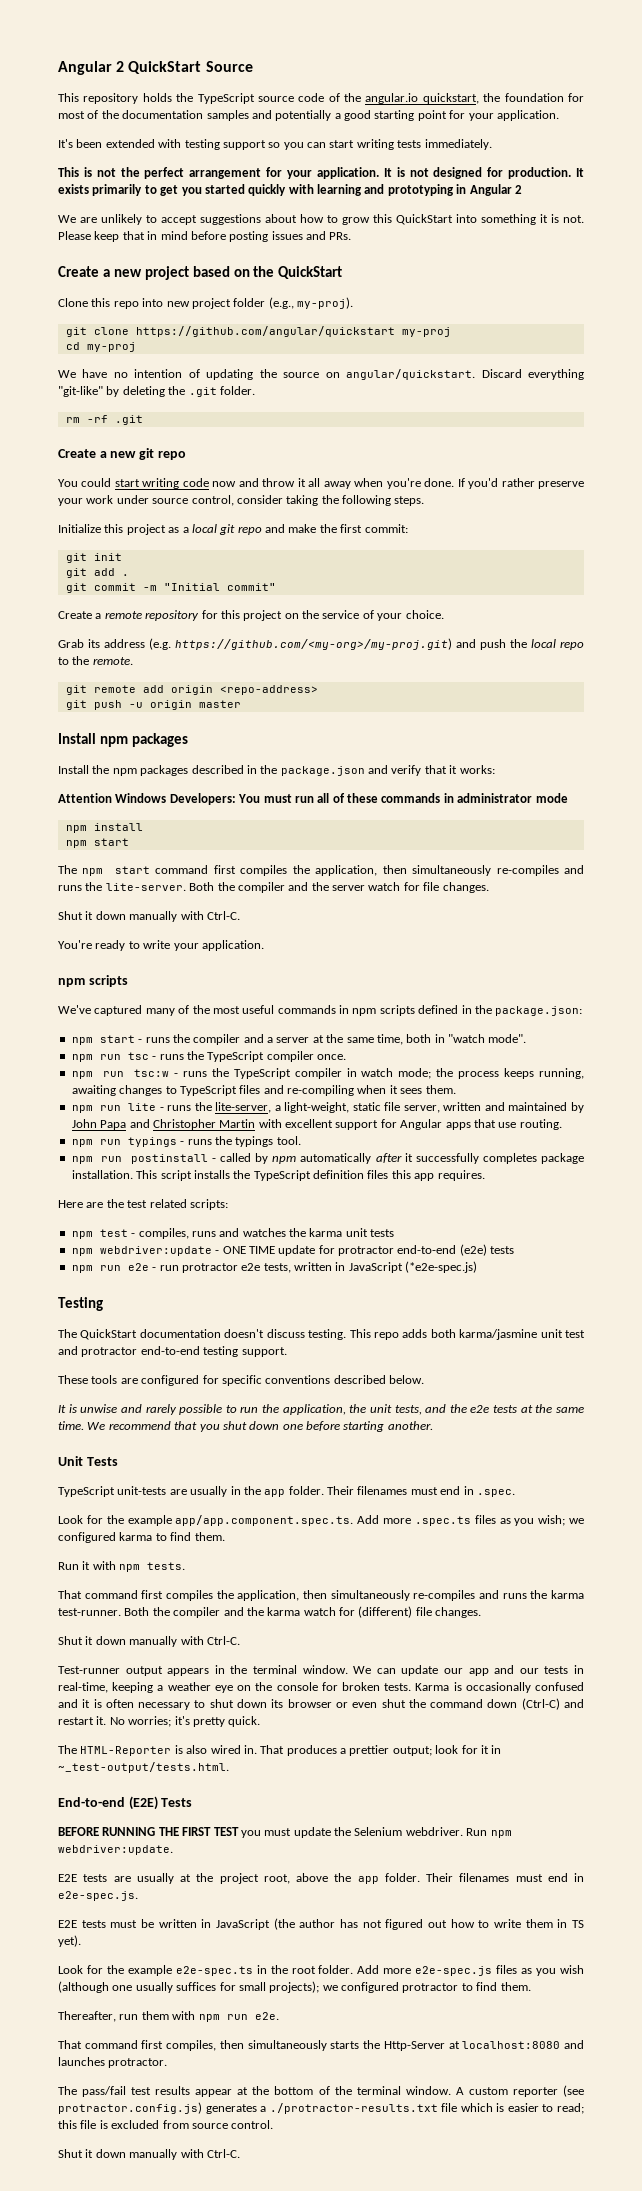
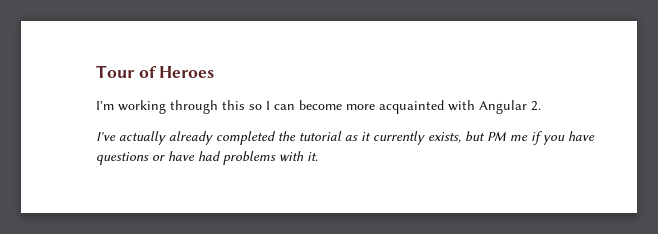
- Angular 2 QuickStart Source
- This repository holds the TypeScript source code of the angular.io quickstart, the foundation for most of the documentation samples and potentially a good starting point for your application.
- It's been extended with testing support so you can start writing tests immediately.
- This is not the perfect arrangement for your application. It is not designed for production. It exists primarily to get you started quickly with learning and prototyping in Angular 2
- We are unlikely to accept suggestions about how to grow this QuickStart into something it is not. Please keep that in mind before posting issues and PRs.
- Create a new project based on the QuickStart
- Clone this repo into new project folder (e.g., my-proj).
- git clone https://github.com/angular/quickstart my-proj
- cd my-proj
- We have no intention of updating the source on angular/quickstart. Discard everything "git-like" by deleting the .git folder.
- rm -rf .git
- Create a new git repo
- You could start writing code now and throw it all away when you're done. If you'd rather preserve your work under source control, consider taking the following steps.
- Initialize this project as a local git repo and make the first commit:
- git init
- git add .
- git commit -m "Initial commit"
- Create a remote repository for this project on the service of your choice.
- Grab its address (e.g. https://github.com/<my-org>/my-proj.git) and push the local repo to the remote.
- git remote add origin <repo-address>
- git push -u origin master
- Install npm packages
- Install the npm packages described in the package.json and verify that it works:
- Attention Windows Developers: You must run all of these commands in administrator mode
- npm install
- npm start
- The npm start command first compiles the application, then simultaneously re-compiles and runs the lite-server. Both the compiler and the server watch for file changes.
- Shut it down manually with Ctrl-C.
- You're ready to write your application.
- npm scripts
- We've captured many of the most useful commands in npm scripts defined in the package.json:
- npm start - runs the compiler and a server at the same time, both in "watch mode".
- npm run tsc - runs the TypeScript compiler once.
- npm run tsc:w - runs the TypeScript compiler in watch mode; the process keeps running, awaiting changes to TypeScript files and re-compiling when it sees them.
- npm run lite - runs the lite-server, a light-weight, static file server, written and maintained by John Papa and Christopher Martin with excellent support for Angular apps that use routing.
- npm run typings - runs the typings tool.
- npm run postinstall - called by npm automatically after it successfully completes package installation. This script installs the TypeScript definition files this app requires.
- Here are the test related scripts:
- npm test - compiles, runs and watches the karma unit tests
- npm webdriver:update - ONE TIME update for protractor end-to-end (e2e) tests
- npm run e2e - run protractor e2e tests, written in JavaScript (*e2e-spec.js)
- Testing
- The QuickStart documentation doesn't discuss testing. This repo adds both karma/jasmine unit test and protractor end-to-end testing support.
- These tools are configured for specific conventions described below.
- It is unwise and rarely possible to run the application, the unit tests, and the e2e tests at the same time. We recommend that you shut down one before starting another.
- Unit Tests
- TypeScript unit-tests are usually in the app folder. Their filenames must end in .spec.
- Look for the example app/app.component.spec.ts. Add more .spec.ts files as you wish; we configured karma to find them.
- Run it with npm tests.
- That command first compiles the application, then simultaneously re-compiles and runs the karma test-runner. Both the compiler and the karma watch for (different) file changes.
- Shut it down manually with Ctrl-C.
- Test-runner output appears in the terminal window. We can update our app and our tests in real-time, keeping a weather eye on the console for broken tests. Karma is occasionally confused and it is often necessary to shut down its browser or even shut the command down (Ctrl-C) and restart it. No worries; it's pretty quick.
- The HTML-Reporter is also wired in. That produces a prettier output; look for it in ~_test-output/tests.html.
- End-to-end (E2E) Tests
- BEFORE RUNNING THE FIRST TEST you must update the Selenium webdriver. Run npm webdriver:update.
- E2E tests are usually at the project root, above the app folder. Their filenames must end in e2e-spec.js.
- E2E tests must be written in JavaScript (the author has not figured out how to write them in TS yet).
- Look for the example e2e-spec.ts in the root folder. Add more e2e-spec.js files as you wish (although one usually suffices for small projects); we configured protractor to find them.
- Thereafter, run them with npm run e2e.
- That command first compiles, then simultaneously starts the Http-Server at localhost:8080 and launches protractor.
- The pass/fail test results appear at the bottom of the terminal window. A custom reporter (see protractor.config.js) generates a ./protractor-results.txt file which is easier to read; this file is excluded from source control.
- Shut it down manually with Ctrl-C.
+ Tour of Heroes
+ I'm working through this so I can become more acquainted with Angular 2.
+ I've actually already completed the tutorial as it currently exists, but PM me if you have questions or have had problems with it.

